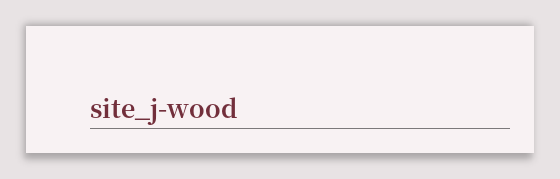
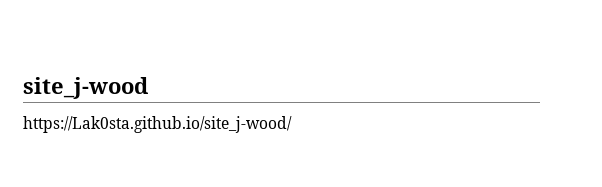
+ https://Lak0sta.github.io/site_j-wood/

